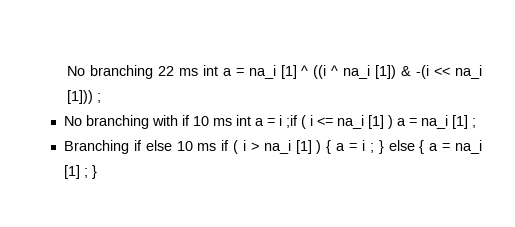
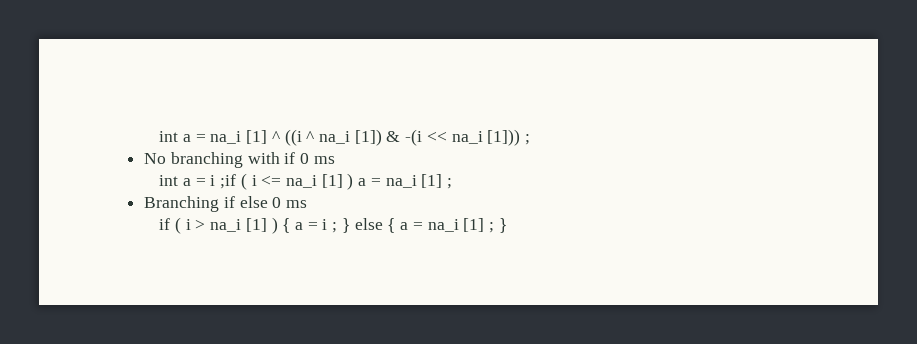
- No branching 22 ms int a = na_i [1] ^ ((i ^ na_i [1]) & -(i << na_i [1])) ;
+ int a = na_i [1] ^ ((i ^ na_i [1]) & -(i << na_i [1])) ;
- No branching with if 10 ms int a = i ;if ( i <= na_i [1] ) a = na_i [1] ;
+ No branching with if 0 ms
+ int a = i ;if ( i <= na_i [1] ) a = na_i [1] ;
- Branching if else 10 ms if ( i > na_i [1] ) { a = i ; } else { a = na_i [1] ; }
+ Branching if else 0 ms
+ if ( i > na_i [1] ) { a = i ; } else { a = na_i [1] ; }

